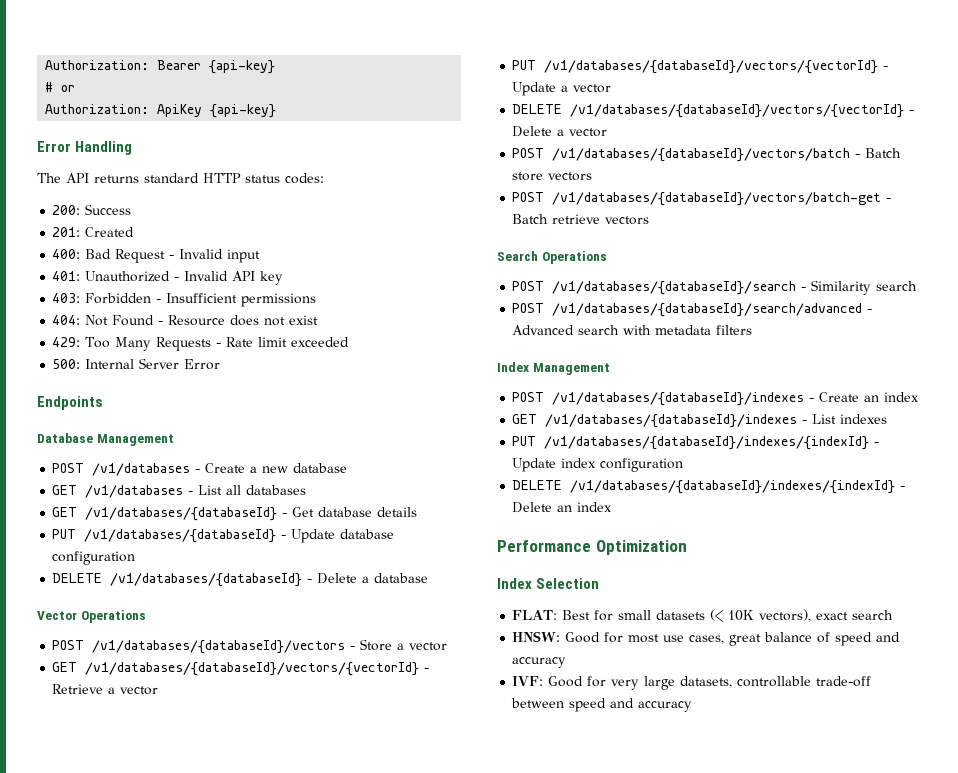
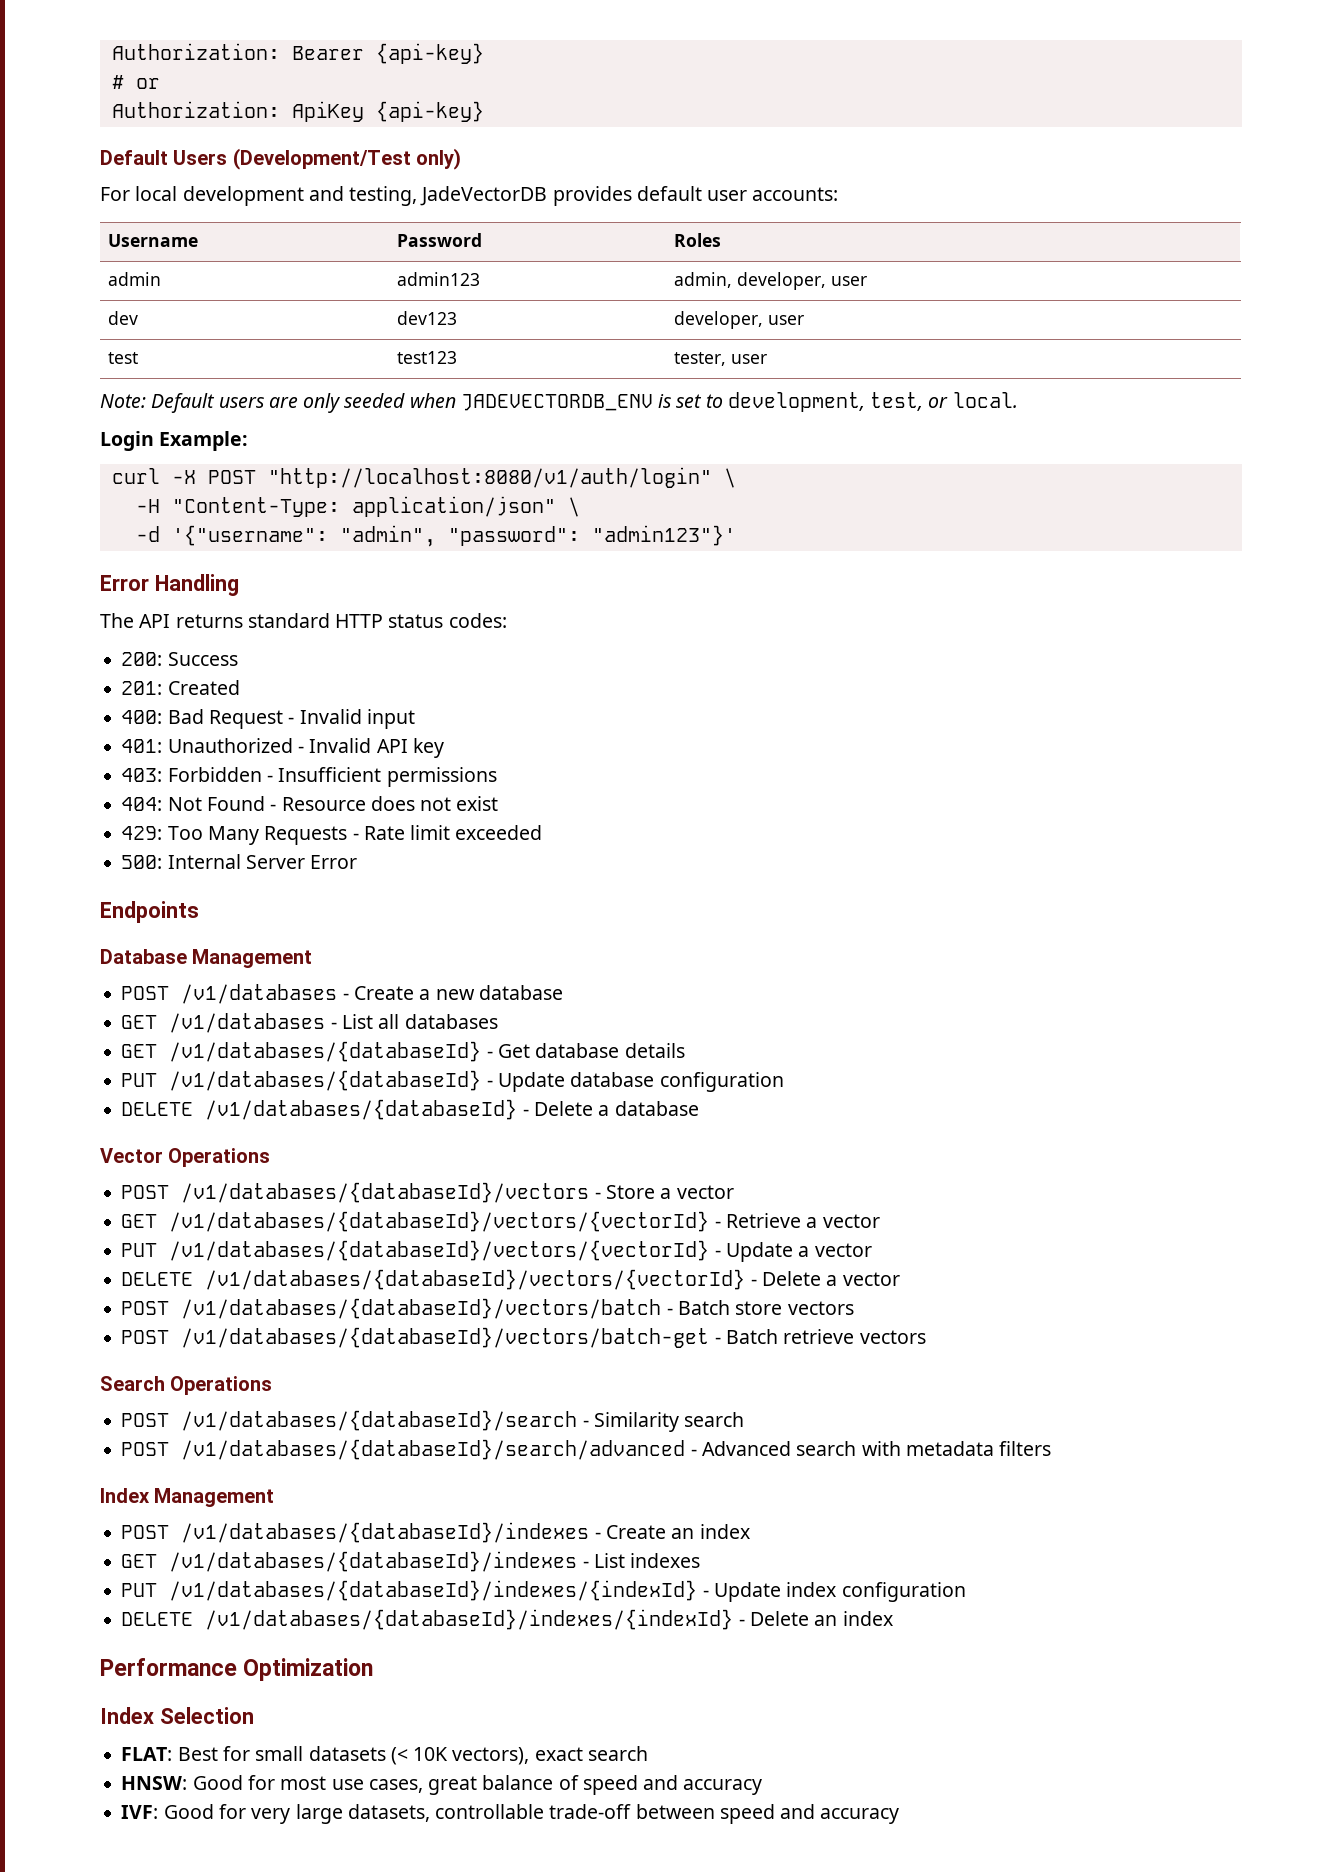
+ Default Users (Development/Test only)
+ For local development and testing, JadeVectorDB provides default user accounts:
+ Username | Password | Roles
+ admin | admin123 | admin, developer, user
+ dev | dev123 | developer, user
+ test | test123 | tester, user
+ Note: Default users are only seeded when JADEVECTORDB_ENV is set to development, test, or local.
+ Login Example:
+ curl -X POST "http://localhost:8080/v1/auth/login" \
+ -H "Content-Type: application/json" \
+ -d '{"username": "admin", "password": "admin123"}'

